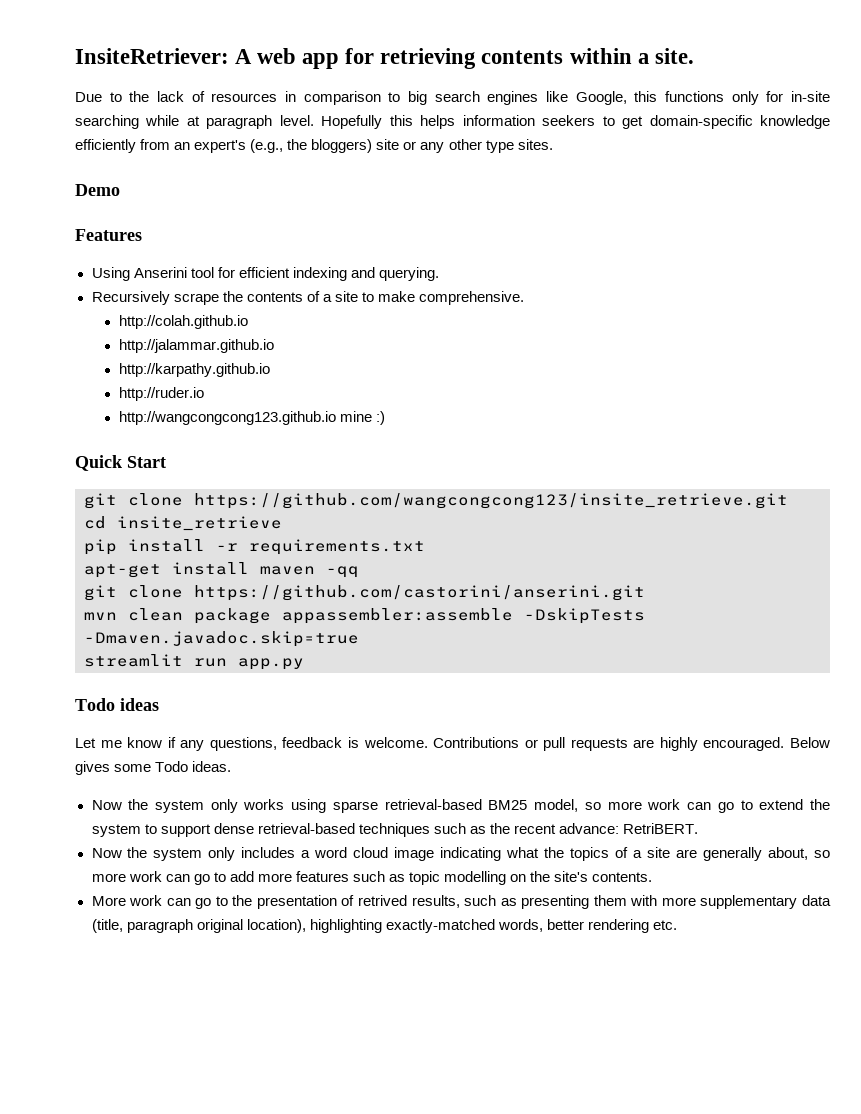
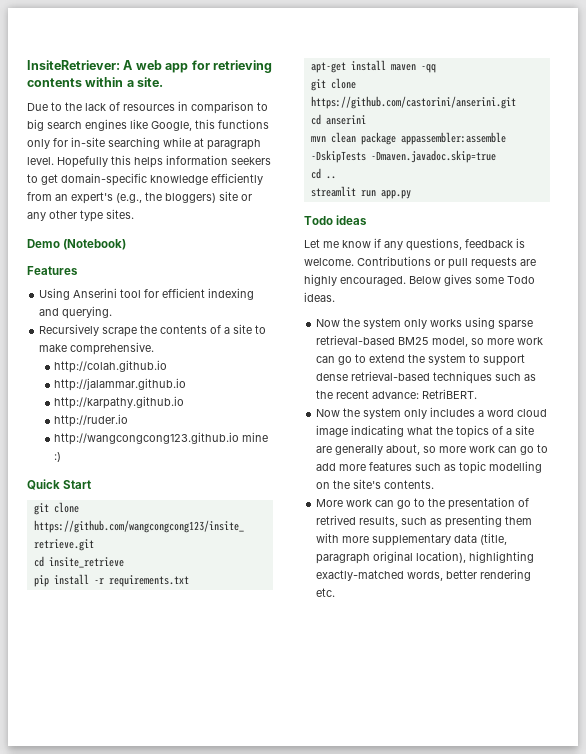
- Demo
+ Demo (Notebook)
+ cd anserini
+ cd ..

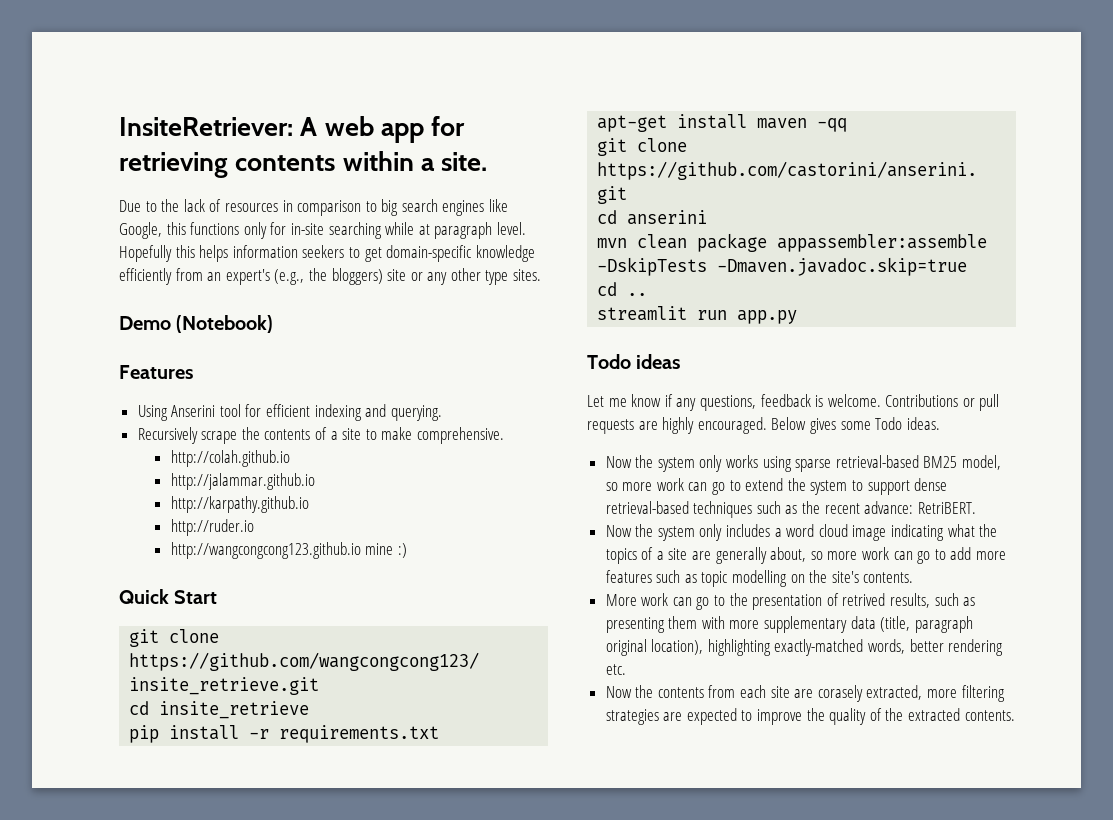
+ Now the contents from each site are corasely extracted, more filtering strategies are expected to improve the quality of the extracted contents.

